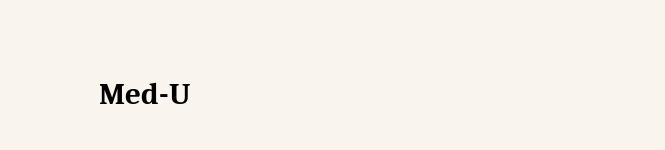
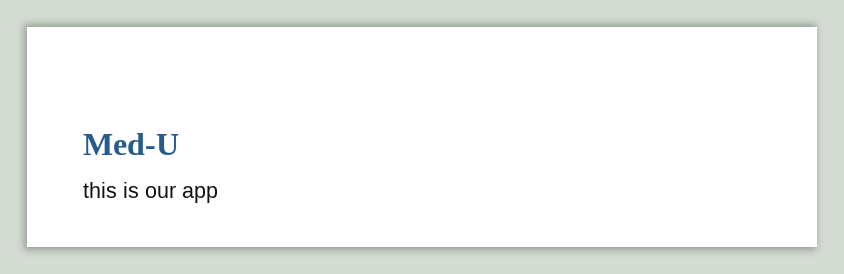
+ this is our app

